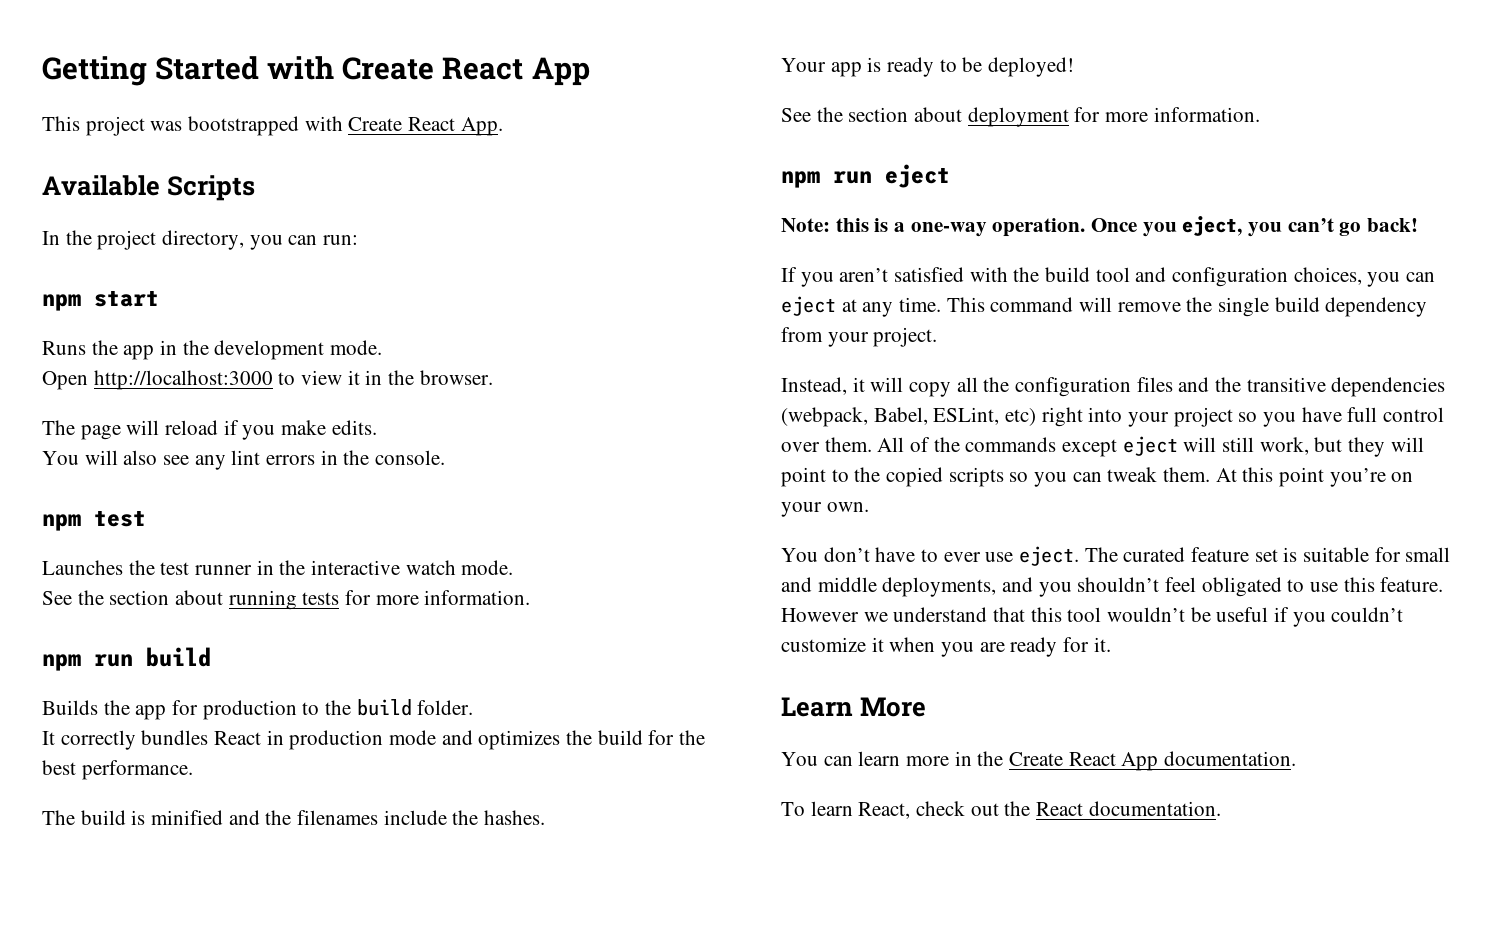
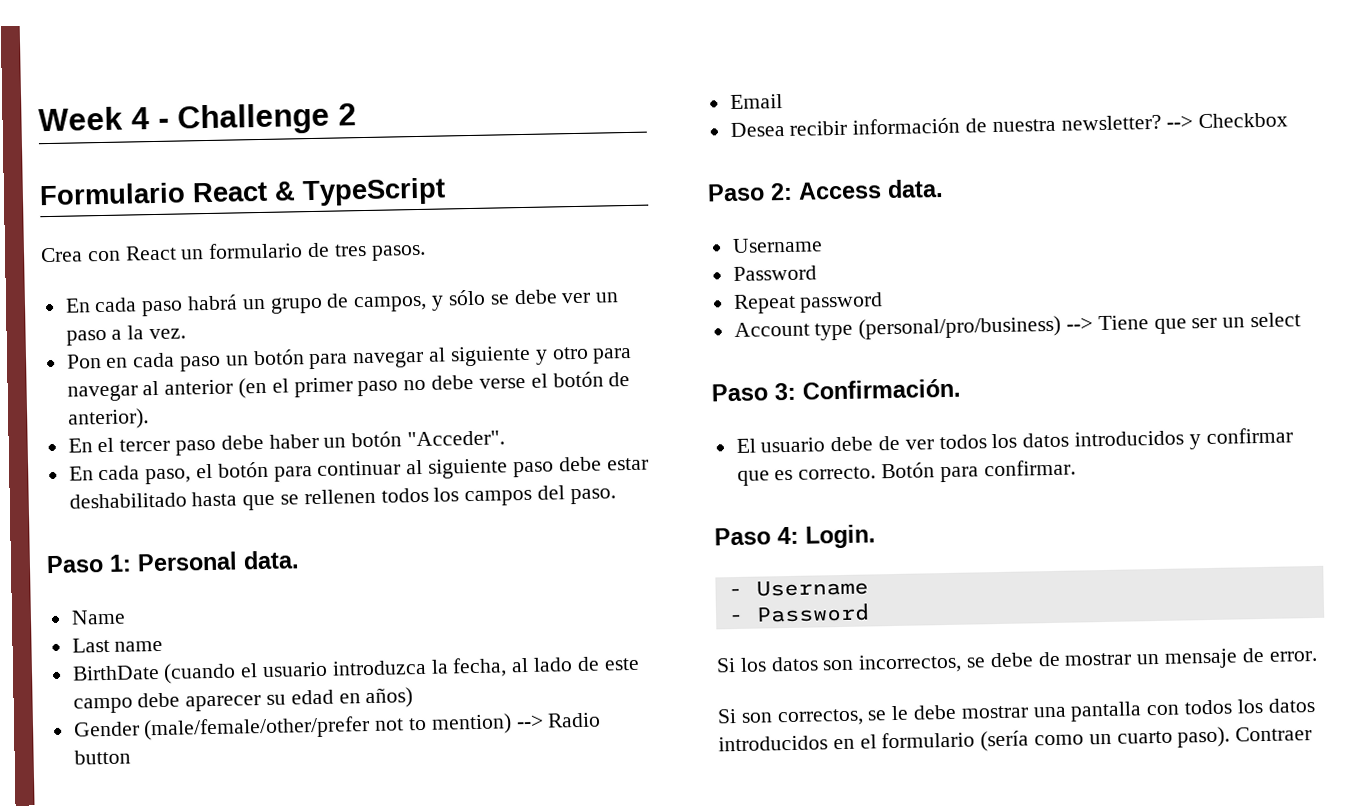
- Getting Started with Create React App
- This project was bootstrapped with Create React App.
- Available Scripts
- In the project directory, you can run:
- npm start
- Runs the app in the development mode.
- Open http://localhost:3000 to view it in the browser.
- The page will reload if you make edits.
- You will also see any lint errors in the console.
- npm test
- Launches the test runner in the interactive watch mode.
- See the section about running tests for more information.
- npm run build
- Builds the app for production to the build folder.
- It correctly bundles React in production mode and optimizes the build for the best performance.
- The build is minified and the filenames include the hashes.
- Your app is ready to be deployed!
- See the section about deployment for more information.
- npm run eject
- Note: this is a one-way operation. Once you eject, you can’t go back!
- If you aren’t satisfied with the build tool and configuration choices, you can eject at any time. This command will remove the single build dependency from your project.
- Instead, it will copy all the configuration files and the transitive dependencies (webpack, Babel, ESLint, etc) right into your project so you have full control over them. All of the commands except eject will still work, but they will point to the copied scripts so you can tweak them. At this point you’re on your own.
- You don’t have to ever use eject. The curated feature set is suitable for small and middle deployments, and you shouldn’t feel obligated to use this feature. However we understand that this tool wouldn’t be useful if you couldn’t customize it when you are ready for it.
- Learn More
- You can learn more in the Create React App documentation.
- To learn React, check out the React documentation.
+ Week 4 - Challenge 2
+ Formulario React & TypeScript
+ Crea con React un formulario de tres pasos.
+ En cada paso habrá un grupo de campos, y sólo se debe ver un paso a la vez.
+ Pon en cada paso un botón para navegar al siguiente y otro para navegar al anterior (en el primer paso no debe verse el botón de anterior).
+ En el tercer paso debe haber un botón "Acceder".
+ En cada paso, el botón para continuar al siguiente paso debe estar deshabilitado hasta que se rellenen todos los campos del paso.
+ Paso 1: Personal data.
+ Name
+ Last name
+ BirthDate (cuando el usuario introduzca la fecha, al lado de este campo debe aparecer su edad en años)
+ Gender (male/female/other/prefer not to mention) --> Radio button
+ Email
+ Desea recibir información de nuestra newsletter? --> Checkbox
+ Paso 2: Access data.
+ Username
+ Password
+ Repeat password
+ Account type (personal/pro/business) --> Tiene que ser un select
+ Paso 3: Confirmación.
+ El usuario debe de ver todos los datos introducidos y confirmar que es correcto. Botón para confirmar.
+ Paso 4: Login.
+ - Username
+ - Password
+ Si los datos son incorrectos, se debe de mostrar un mensaje de error.
+ Si son correctos, se le debe mostrar una pantalla con todos los datos introducidos en el formulario (sería como un cuarto paso). Contraer

